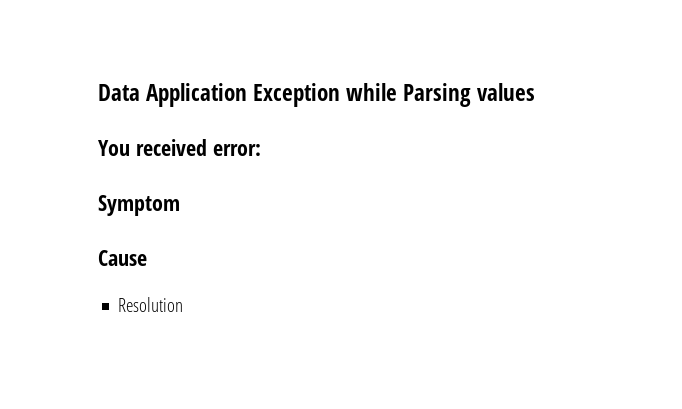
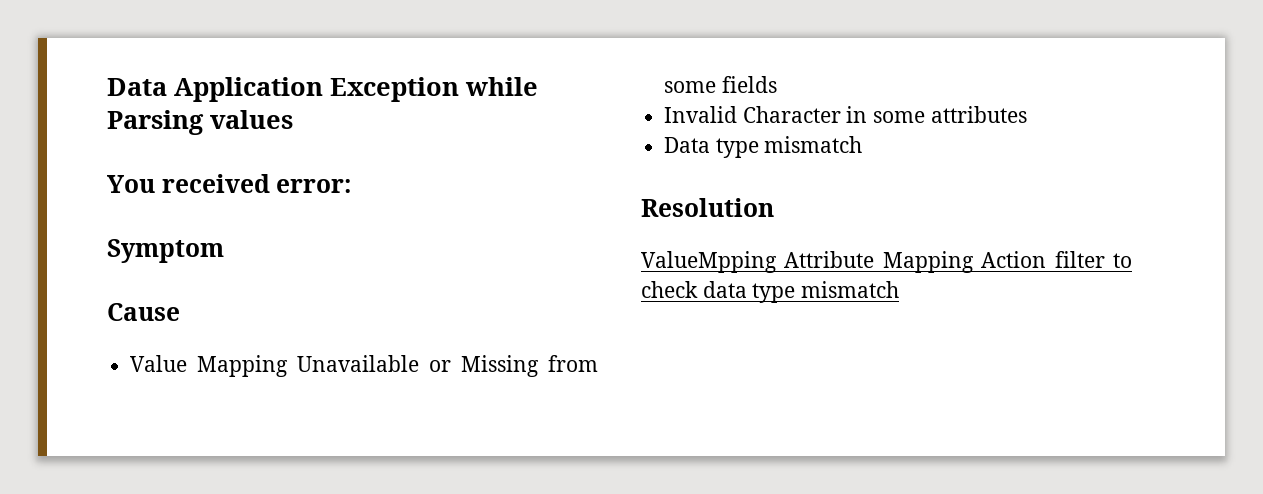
+ Value Mapping Unavailable or Missing from some fields
+ Invalid Character in some attributes
+ Data type mismatch
  Resolution
+ ValueMpping Attribute Mapping Action filter to check data type mismatch

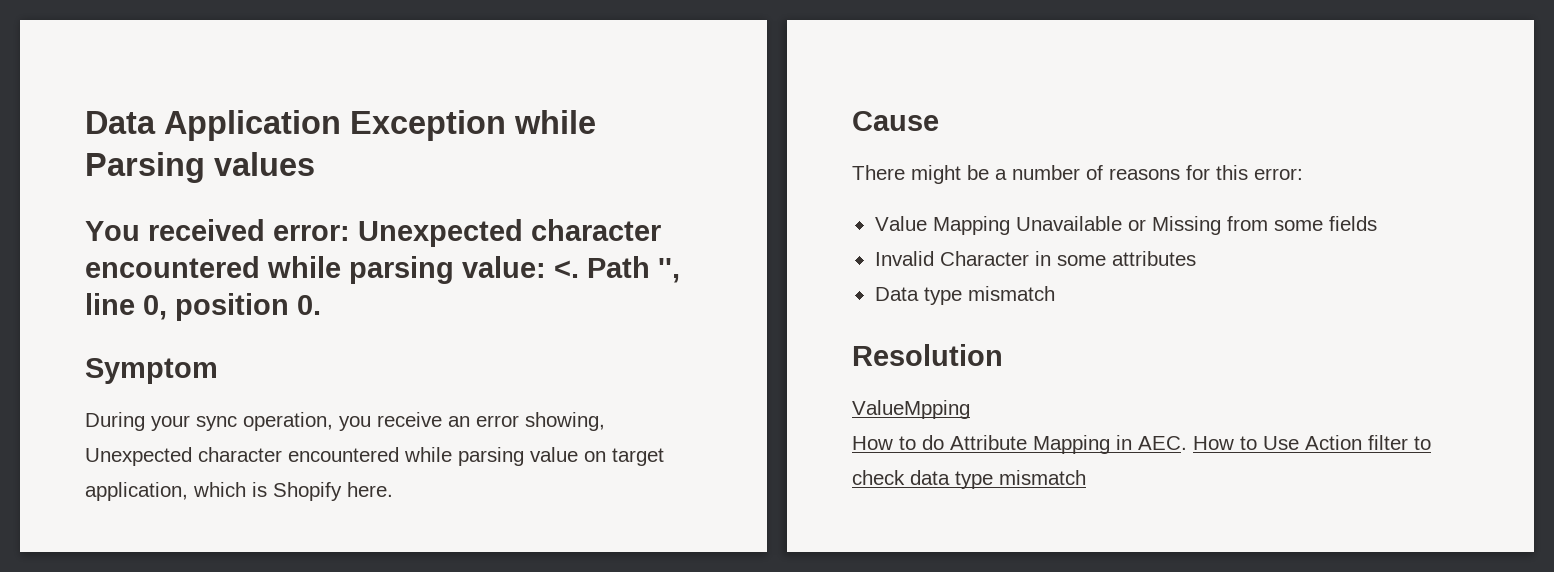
- You received error:
+ You received error: Unexpected character encountered while parsing value: <. Path '', line 0, position 0.
  Symptom
+ During your sync operation, you receive an error showing, Unexpected character encountered while parsing value on target application, which is Shopify here.
  Cause
+ There might be a number of reasons for this error:
- ValueMpping Attribute Mapping Action filter to check data type mismatch
+ ValueMpping
+ How to do Attribute Mapping in AEC. How to Use Action filter to check data type mismatch

